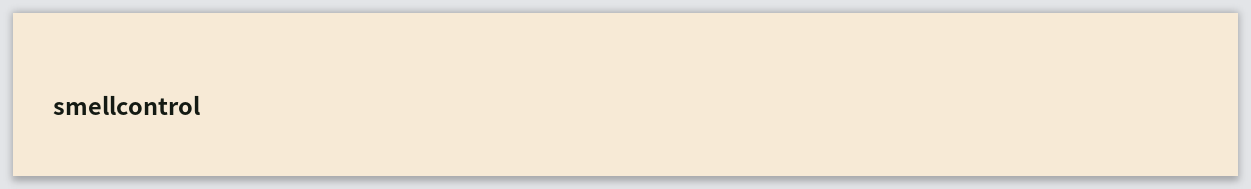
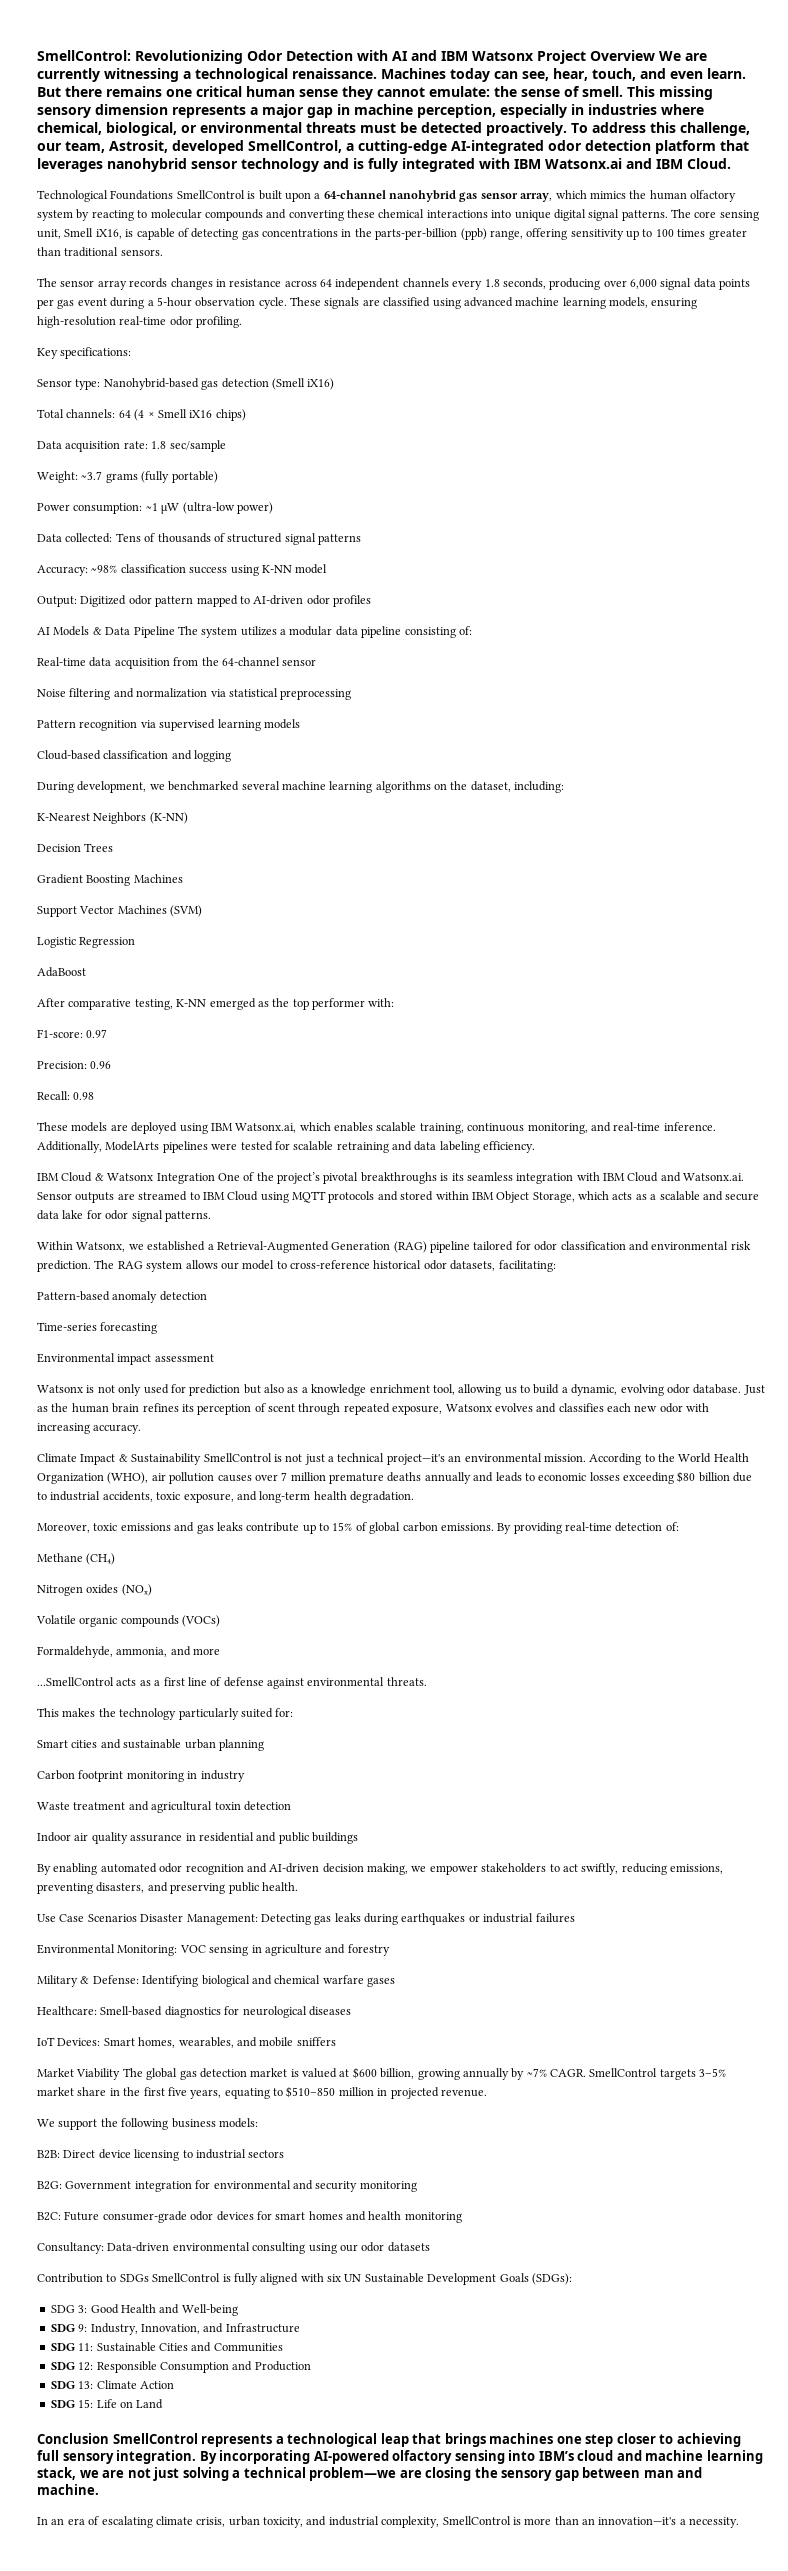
- smellcontrol
+ SmellControl: Revolutionizing Odor Detection with AI and IBM Watsonx Project Overview We are currently witnessing a technological renaissance. Machines today can see, hear, touch, and even learn. But there remains one critical human sense they cannot emulate: the sense of smell. This missing sensory dimension represents a major gap in machine perception, especially in industries where chemical, biological, or environmental threats must be detected proactively. To address this challenge, our team, Astrosit, developed SmellControl, a cutting-edge AI-integrated odor detection platform that leverages nanohybrid sensor technology and is fully integrated with IBM Watsonx.ai and IBM Cloud.
+ Technological Foundations SmellControl is built upon a 64-channel nanohybrid gas sensor array, which mimics the human olfactory system by reacting to molecular compounds and converting these chemical interactions into unique digital signal patterns. The core sensing unit, Smell iX16, is capable of detecting gas concentrations in the parts-per-billion (ppb) range, offering sensitivity up to 100 times greater than traditional sensors.
+ The sensor array records changes in resistance across 64 independent channels every 1.8 seconds, producing over 6,000 signal data points per gas event during a 5-hour observation cycle. These signals are classified using advanced machine learning models, ensuring high-resolution real-time odor profiling.
+ Key specifications:
+ Sensor type: Nanohybrid-based gas detection (Smell iX16)
+ Total channels: 64 (4 × Smell iX16 chips)
+ Data acquisition rate: 1.8 sec/sample
+ Weight: ~3.7 grams (fully portable)
+ Power consumption: ~1 µW (ultra-low power)
+ Data collected: Tens of thousands of structured signal patterns
+ Accuracy: ~98% classification success using K-NN model
+ Output: Digitized odor pattern mapped to AI-driven odor profiles
+ AI Models & Data Pipeline The system utilizes a modular data pipeline consisting of:
+ Real-time data acquisition from the 64-channel sensor
+ Noise filtering and normalization via statistical preprocessing
+ Pattern recognition via supervised learning models
+ Cloud-based classification and logging
+ During development, we benchmarked several machine learning algorithms on the dataset, including:
+ K-Nearest Neighbors (K-NN)
+ Decision Trees
+ Gradient Boosting Machines
+ Support Vector Machines (SVM)
+ Logistic Regression
+ AdaBoost
+ After comparative testing, K-NN emerged as the top performer with:
+ F1-score: 0.97
+ Precision: 0.96
+ Recall: 0.98
+ These models are deployed using IBM Watsonx.ai, which enables scalable training, continuous monitoring, and real-time inference. Additionally, ModelArts pipelines were tested for scalable retraining and data labeling efficiency.
+ IBM Cloud & Watsonx Integration One of the project’s pivotal breakthroughs is its seamless integration with IBM Cloud and Watsonx.ai. Sensor outputs are streamed to IBM Cloud using MQTT protocols and stored within IBM Object Storage, which acts as a scalable and secure data lake for odor signal patterns.
+ Within Watsonx, we established a Retrieval-Augmented Generation (RAG) pipeline tailored for odor classification and environmental risk prediction. The RAG system allows our model to cross-reference historical odor datasets, facilitating:
+ Pattern-based anomaly detection
+ Time-series forecasting
+ Environmental impact assessment
+ Watsonx is not only used for prediction but also as a knowledge enrichment tool, allowing us to build a dynamic, evolving odor database. Just as the human brain refines its perception of scent through repeated exposure, Watsonx evolves and classifies each new odor with increasing accuracy.
+ Climate Impact & Sustainability SmellControl is not just a technical project—it's an environmental mission. According to the World Health Organization (WHO), air pollution causes over 7 million premature deaths annually and leads to economic losses exceeding $80 billion due to industrial accidents, toxic exposure, and long-term health degradation.
+ Moreover, toxic emissions and gas leaks contribute up to 15% of global carbon emissions. By providing real-time detection of:
+ Methane (CH₄)
+ Nitrogen oxides (NOₓ)
+ Volatile organic compounds (VOCs)
+ Formaldehyde, ammonia, and more
+ ...SmellControl acts as a first line of defense against environmental threats.
+ This makes the technology particularly suited for:
+ Smart cities and sustainable urban planning
+ Carbon footprint monitoring in industry
+ Waste treatment and agricultural toxin detection
+ Indoor air quality assurance in residential and public buildings
+ By enabling automated odor recognition and AI-driven decision making, we empower stakeholders to act swiftly, reducing emissions, preventing disasters, and preserving public health.
+ Use Case Scenarios Disaster Management: Detecting gas leaks during earthquakes or industrial failures
+ Environmental Monitoring: VOC sensing in agriculture and forestry
+ Military & Defense: Identifying biological and chemical warfare gases
+ Healthcare: Smell-based diagnostics for neurological diseases
+ IoT Devices: Smart homes, wearables, and mobile sniffers
+ Market Viability The global gas detection market is valued at $600 billion, growing annually by ~7% CAGR. SmellControl targets 3–5% market share in the first five years, equating to $510–850 million in projected revenue.
+ We support the following business models:
+ B2B: Direct device licensing to industrial sectors
+ B2G: Government integration for environmental and security monitoring
+ B2C: Future consumer-grade odor devices for smart homes and health monitoring
+ Consultancy: Data-driven environmental consulting using our odor datasets
+ Contribution to SDGs SmellControl is fully aligned with six UN Sustainable Development Goals (SDGs):
+ SDG 3: Good Health and Well-being
+ SDG 9: Industry, Innovation, and Infrastructure
+ SDG 11: Sustainable Cities and Communities
+ SDG 12: Responsible Consumption and Production
+ SDG 13: Climate Action
+ SDG 15: Life on Land
+ Conclusion SmellControl represents a technological leap that brings machines one step closer to achieving full sensory integration. By incorporating AI-powered olfactory sensing into IBM’s cloud and machine learning stack, we are not just solving a technical problem—we are closing the sensory gap between man and machine.
+ In an era of escalating climate crisis, urban toxicity, and industrial complexity, SmellControl is more than an innovation—it's a necessity.

